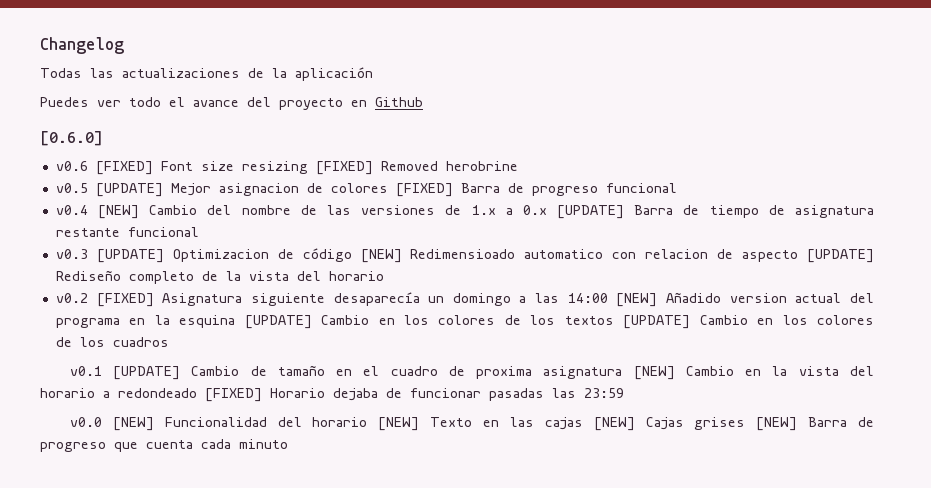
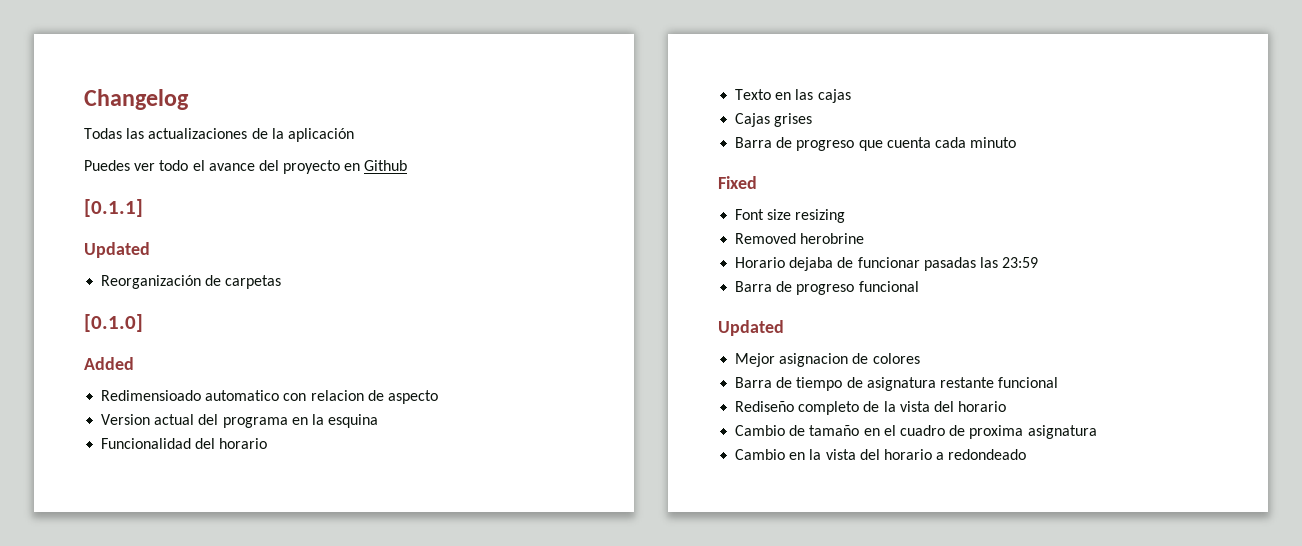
- [0.6.0]
- v0.6 [FIXED] Font size resizing [FIXED] Removed herobrine
+ [0.1.1]
+ Updated
+ Reorganización de carpetas
+ [0.1.0]
+ Added
+ Redimensioado automatico con relacion de aspecto
+ Version actual del programa en la esquina
+ Funcionalidad del horario
+ Texto en las cajas
+ Cajas grises
+ Barra de progreso que cuenta cada minuto
+ Fixed
+ Font size resizing
+ Removed herobrine
- v0.5 [UPDATE] Mejor asignacion de colores [FIXED] Barra de progreso funcional
- v0.4 [NEW] Cambio del nombre de las versiones de 1.x a 0.x [UPDATE] Barra de tiempo de asignatura restante funcional
+ Horario dejaba de funcionar pasadas las 23:59
+ Barra de progreso funcional
+ Updated
+ Mejor asignacion de colores
+ Barra de tiempo de asignatura restante funcional
- v0.3 [UPDATE] Optimizacion de código [NEW] Redimensioado automatico con relacion de aspecto [UPDATE] Rediseño completo de la vista del horario
+ Rediseño completo de la vista del horario
- v0.2 [FIXED] Asignatura siguiente desaparecía un domingo a las 14:00 [NEW] Añadido version actual del programa en la esquina [UPDATE] Cambio en los colores de los textos [UPDATE] Cambio en los colores de los cuadros
- v0.1 [UPDATE] Cambio de tamaño en el cuadro de proxima asignatura [NEW] Cambio en la vista del horario a redondeado [FIXED] Horario dejaba de funcionar pasadas las 23:59
- v0.0 [NEW] Funcionalidad del horario [NEW] Texto en las cajas [NEW] Cajas grises [NEW] Barra de progreso que cuenta cada minuto
+ Cambio de tamaño en el cuadro de proxima asignatura
+ Cambio en la vista del horario a redondeado

